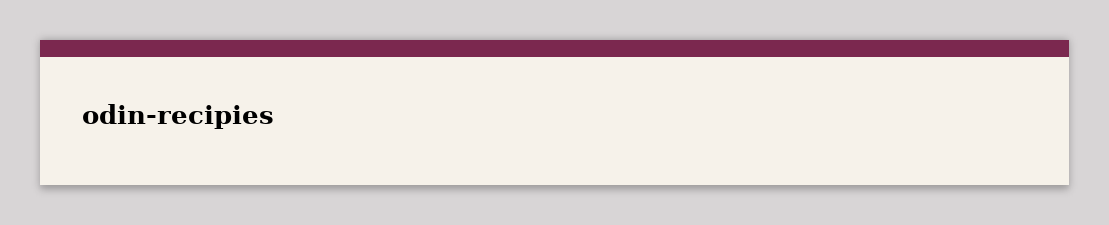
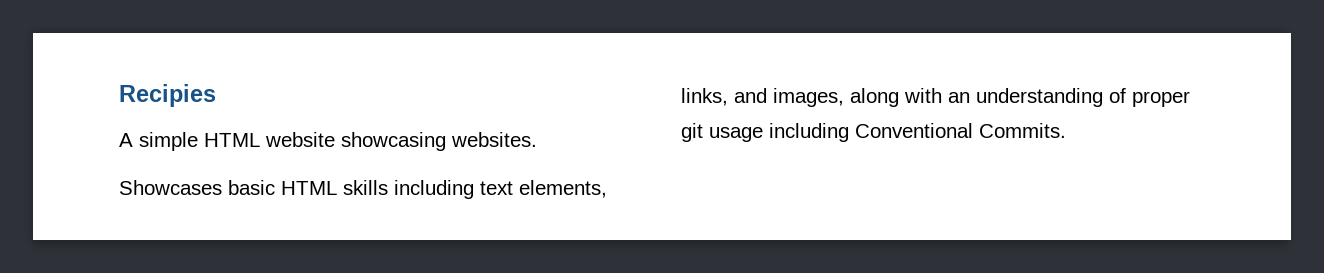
- odin-recipies
+ Recipies
+ A simple HTML website showcasing websites.
+ Showcases basic HTML skills including text elements, links, and images, along with an understanding of proper git usage including Conventional Commits.

